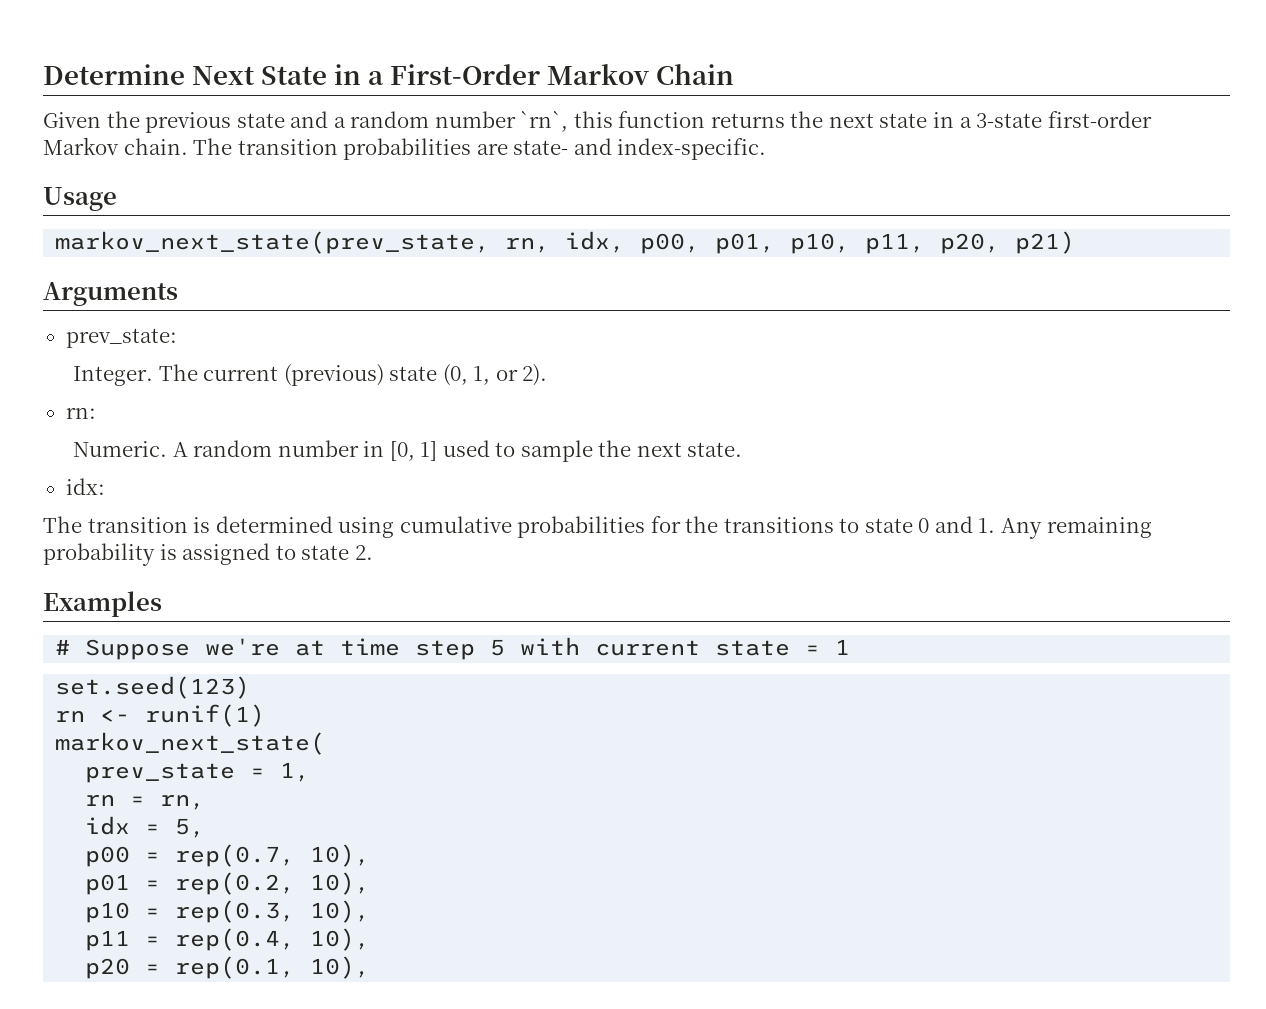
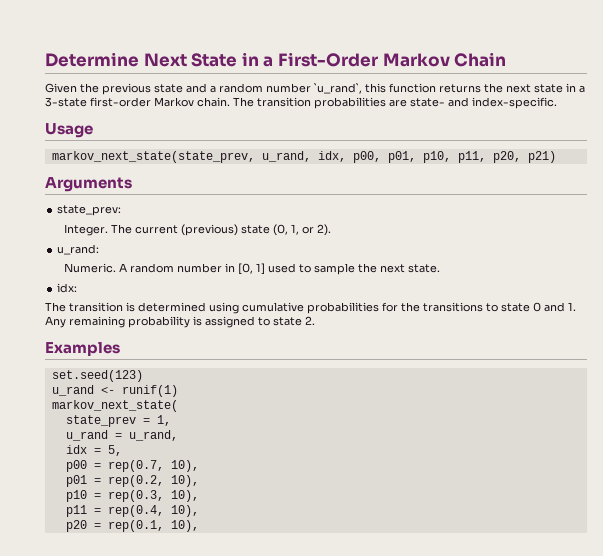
- Given the previous state and a random number `rn`, this function returns the next state in a 3-state first-order Markov chain.
+ Given the previous state and a random number `u_rand`, this function returns the next state in a 3-state first-order Markov chain.
- markov_next_state(prev_state, rn, idx, p00, p01, p10, p11, p20, p21)
+ markov_next_state(state_prev, u_rand, idx, p00, p01, p10, p11, p20, p21)
- prev_state:
+ state_prev:
- rn:
+ u_rand:
- # Suppose we're at time step 5 with current state = 1
- rn <- runif(1)
+ u_rand <- runif(1)
- prev_state = 1,
+ state_prev = 1,
- rn = rn,
+ u_rand = u_rand,

